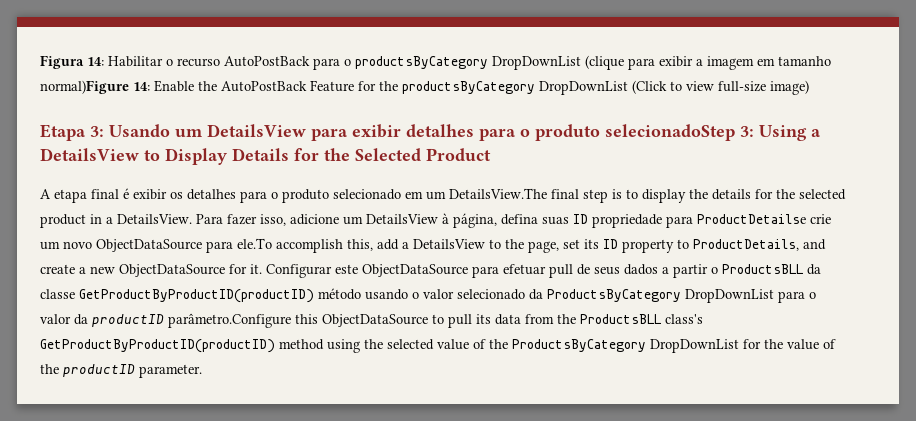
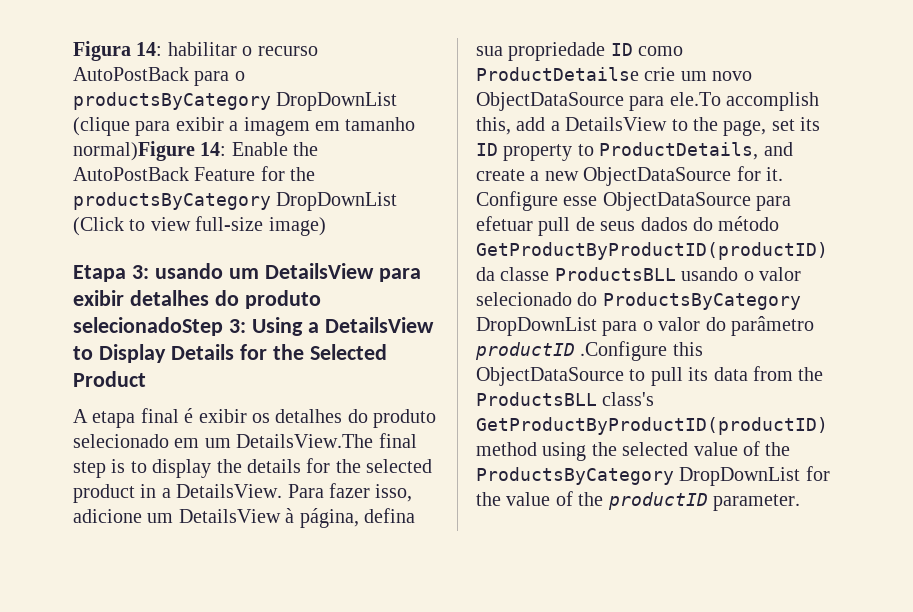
- Figura 14: Habilitar o recurso AutoPostBack para o productsByCategory DropDownList (clique para exibir a imagem em tamanho normal)Figure 14: Enable the AutoPostBack Feature for the productsByCategory DropDownList (Click to view full-size image)
+ Figura 14: habilitar o recurso AutoPostBack para o productsByCategory DropDownList (clique para exibir a imagem em tamanho normal)Figure 14: Enable the AutoPostBack Feature for the productsByCategory DropDownList (Click to view full-size image)
- Etapa 3: Usando um DetailsView para exibir detalhes para o produto selecionadoStep 3: Using a DetailsView to Display Details for the Selected Product
+ Etapa 3: usando um DetailsView para exibir detalhes do produto selecionadoStep 3: Using a DetailsView to Display Details for the Selected Product
- A etapa final é exibir os detalhes para o produto selecionado em um DetailsView.The final step is to display the details for the selected product in a DetailsView.
+ A etapa final é exibir os detalhes do produto selecionado em um DetailsView.The final step is to display the details for the selected product in a DetailsView.
- Para fazer isso, adicione um DetailsView à página, defina suas ID propriedade para ProductDetailse crie um novo ObjectDataSource para ele.To accomplish this, add a DetailsView to the page, set its ID property to ProductDetails, and create a new ObjectDataSource for it.
+ Para fazer isso, adicione um DetailsView à página, defina sua propriedade ID como ProductDetailse crie um novo ObjectDataSource para ele.To accomplish this, add a DetailsView to the page, set its ID property to ProductDetails, and create a new ObjectDataSource for it.
- Configurar este ObjectDataSource para efetuar pull de seus dados a partir o ProductsBLL da classe GetProductByProductID(productID) método usando o valor selecionado da ProductsByCategory DropDownList para o valor da productID parâmetro.Configure this ObjectDataSource to pull its data from the ProductsBLL class's GetProductByProductID(productID) method using the selected value of the ProductsByCategory DropDownList for the value of the productID parameter.
+ Configure esse ObjectDataSource para efetuar pull de seus dados do método GetProductByProductID(productID) da classe ProductsBLL usando o valor selecionado do ProductsByCategory DropDownList para o valor do parâmetro productID .Configure this ObjectDataSource to pull its data from the ProductsBLL class's GetProductByProductID(productID) method using the selected value of the ProductsByCategory DropDownList for the value of the productID parameter.

